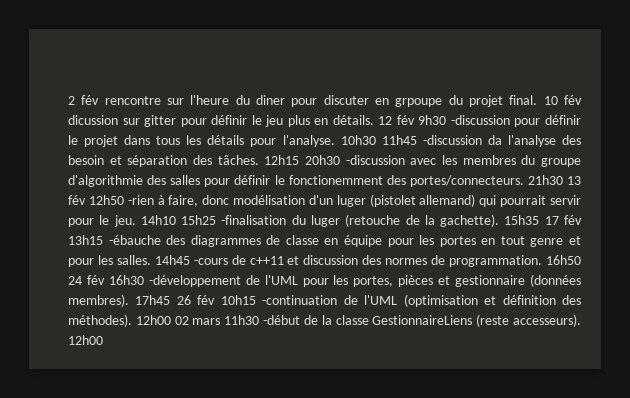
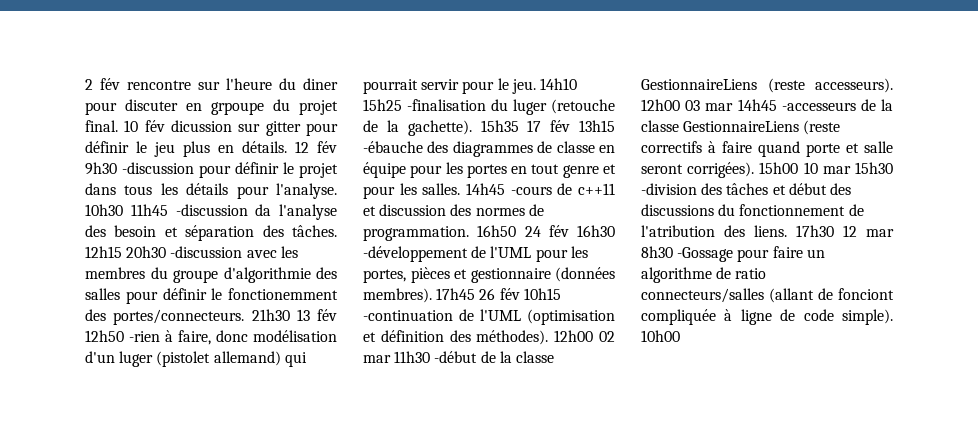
- 12h00 02 mars 11h30 -début de la classe GestionnaireLiens (reste accesseurs). 12h00
+ 12h00 02 mar 11h30 -début de la classe GestionnaireLiens (reste accesseurs). 12h00 03 mar 14h45 -accesseurs de la classe GestionnaireLiens (reste correctifs à faire quand porte et salle seront corrigées). 15h00 10 mar 15h30 -division des tâches et début des discussions du fonctionnement de l'atribution des liens. 17h30 12 mar 8h30 -Gossage pour faire un algorithme de ratio connecteurs/salles (allant de fonciont compliquée à ligne de code simple). 10h00

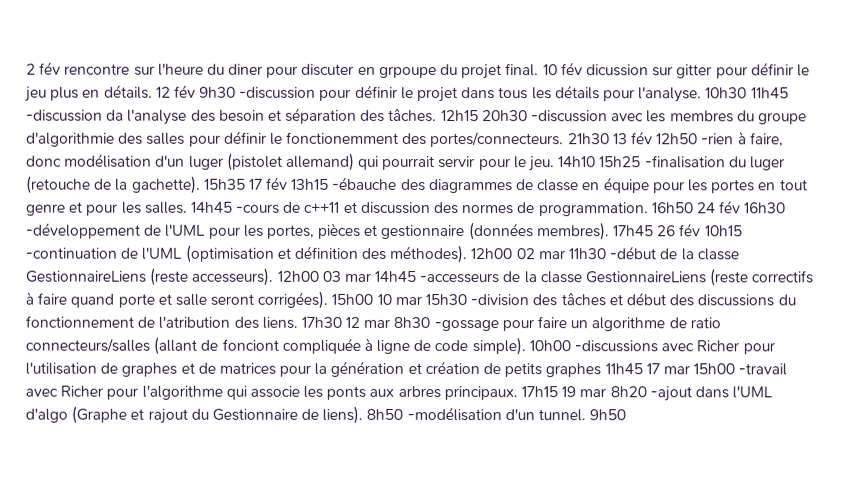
- 17h30 12 mar 8h30 -Gossage pour faire un algorithme de ratio connecteurs/salles (allant de fonciont compliquée à ligne de code simple).
+ 17h30 12 mar 8h30 -gossage pour faire un algorithme de ratio connecteurs/salles (allant de fonciont compliquée à ligne de code simple).
- 10h00
+ 10h00 -discussions avec Richer pour l'utilisation de graphes et de matrices pour la génération et création de petits graphes 11h45 17 mar 15h00 -travail avec Richer pour l'algorithme qui associe les ponts aux arbres principaux. 17h15 19 mar 8h20 -ajout dans l'UML d'algo (Graphe et rajout du Gestionnaire de liens). 8h50 -modélisation d'un tunnel. 9h50

